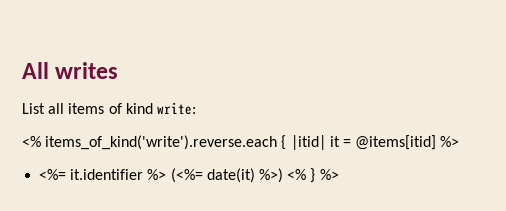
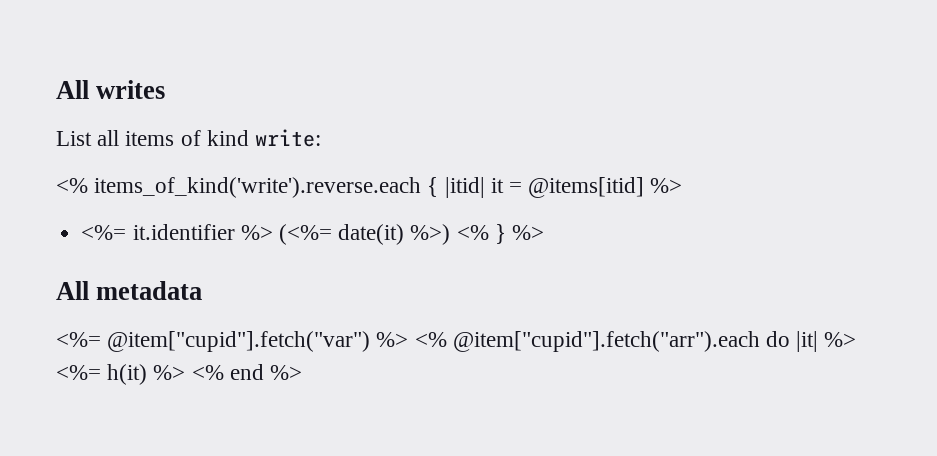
+ All metadata
+ <%= @item["cupid"].fetch("var") %> <% @item["cupid"].fetch("arr").each do |it| %> <%= h(it) %> <% end %>

